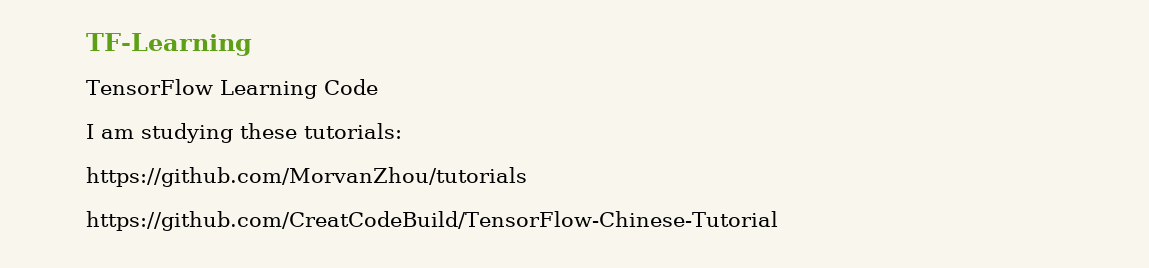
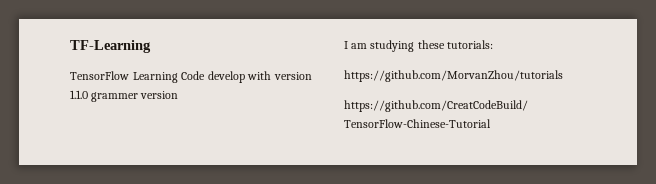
- TensorFlow Learning Code
+ TensorFlow Learning Code develop with version 1.1.0 grammer version

